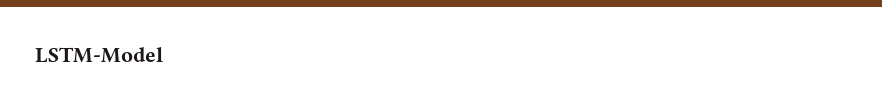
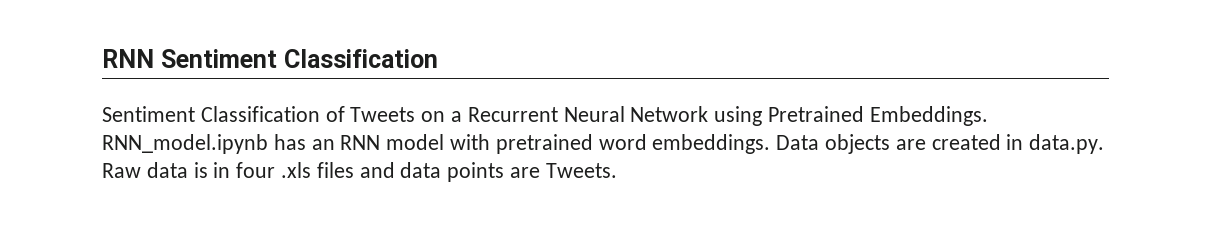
- LSTM-Model
+ RNN Sentiment Classification
+ Sentiment Classification of Tweets on a Recurrent Neural Network using Pretrained Embeddings. RNN_model.ipynb has an RNN model with pretrained word embeddings. Data objects are created in data.py. Raw data is in four .xls files and data points are Tweets.

